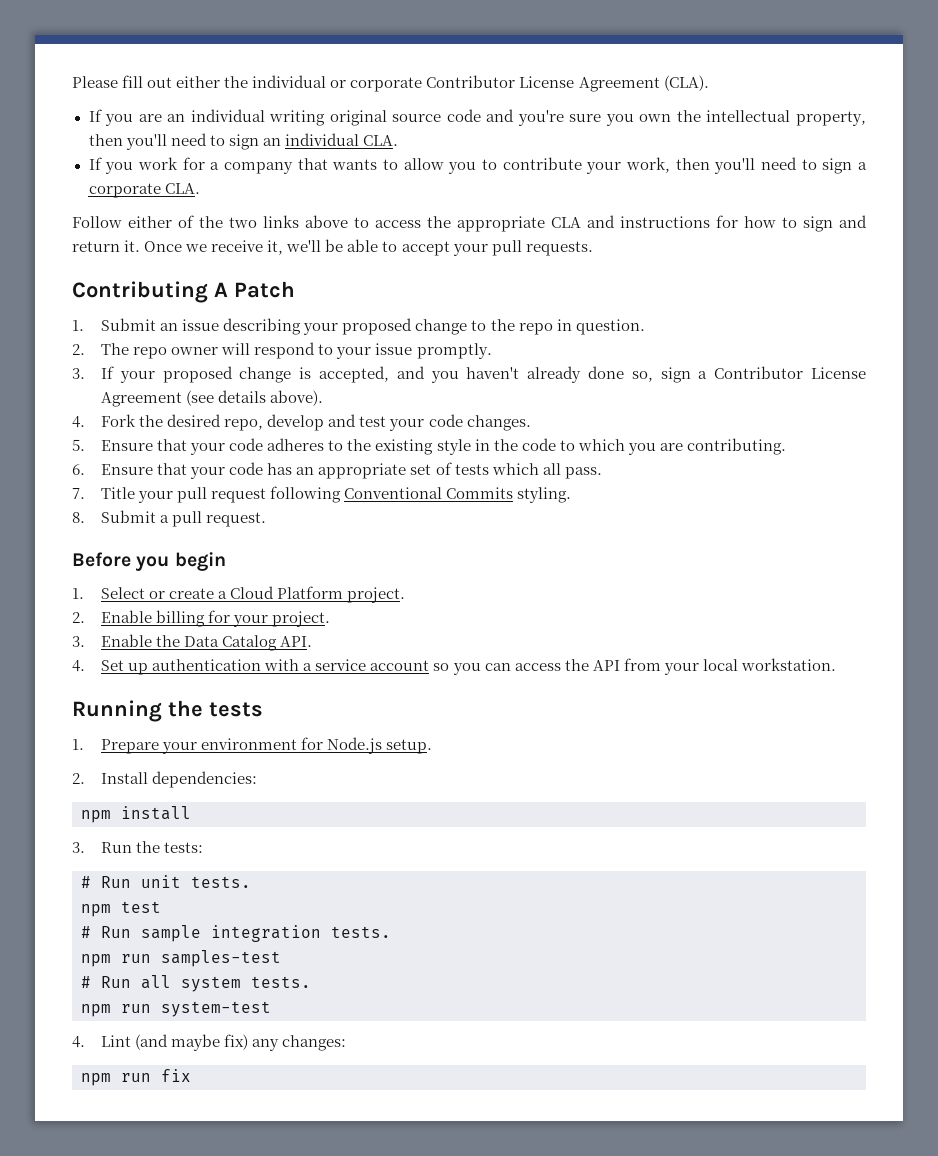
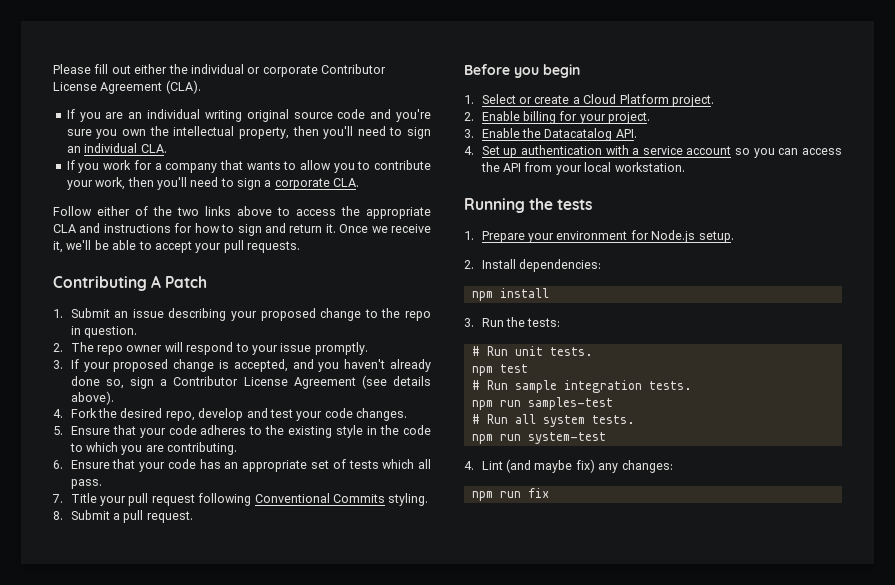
- 3. Enable the Data Catalog API.
+ 3. Enable the Datacatalog API.

